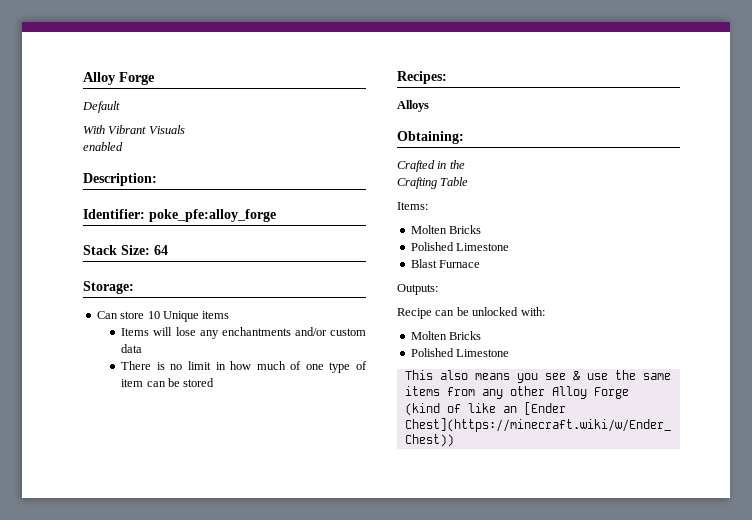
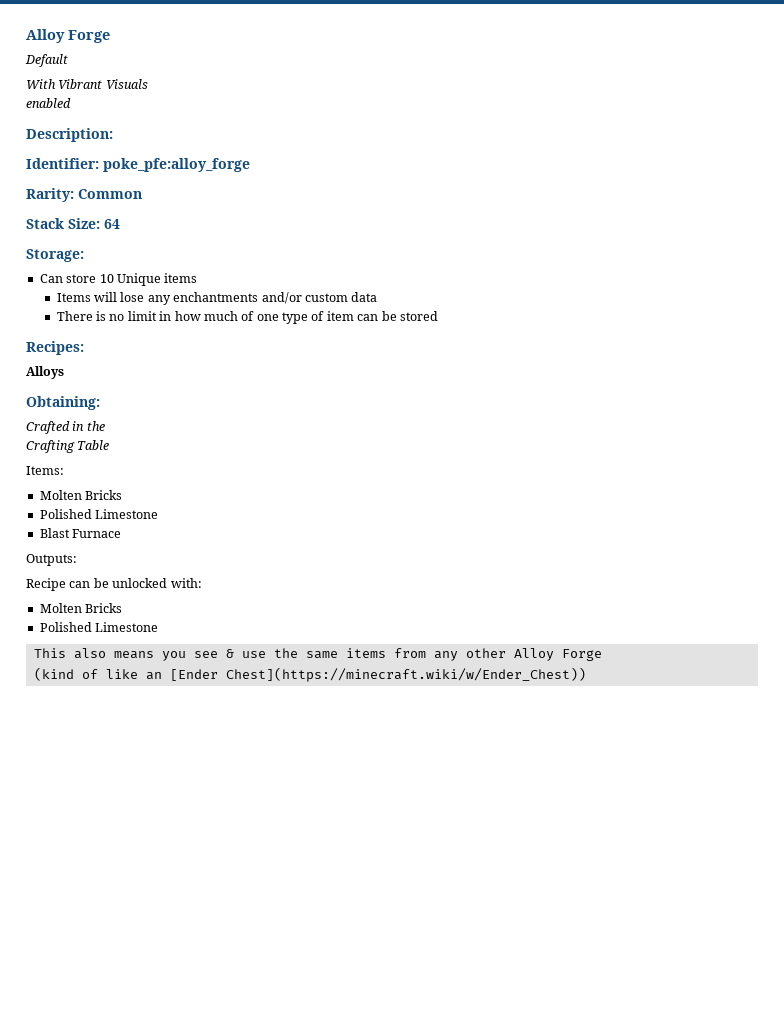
+ Rarity: Common

